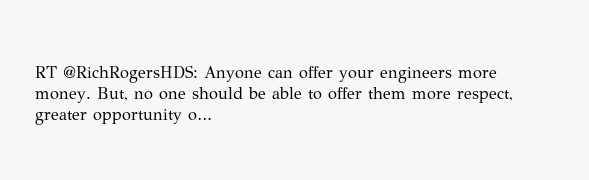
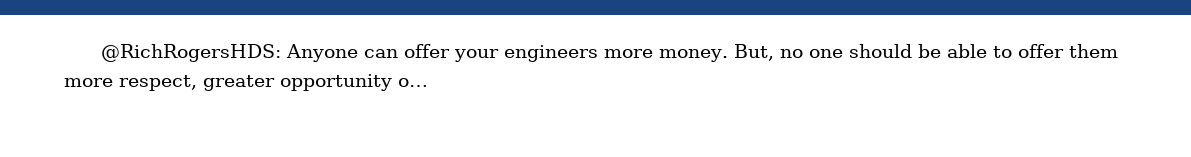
- RT @RichRogersHDS: Anyone can offer your engineers more money.
+ @RichRogersHDS: Anyone can offer your engineers more money.

